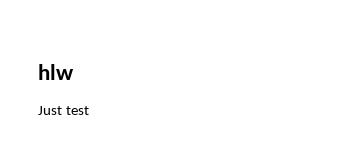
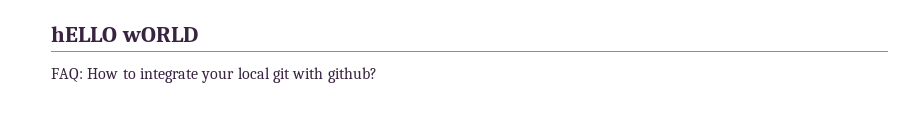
- hlw
- Just test
+ hELLO wORLD
+ FAQ: How to integrate your local git with github?

